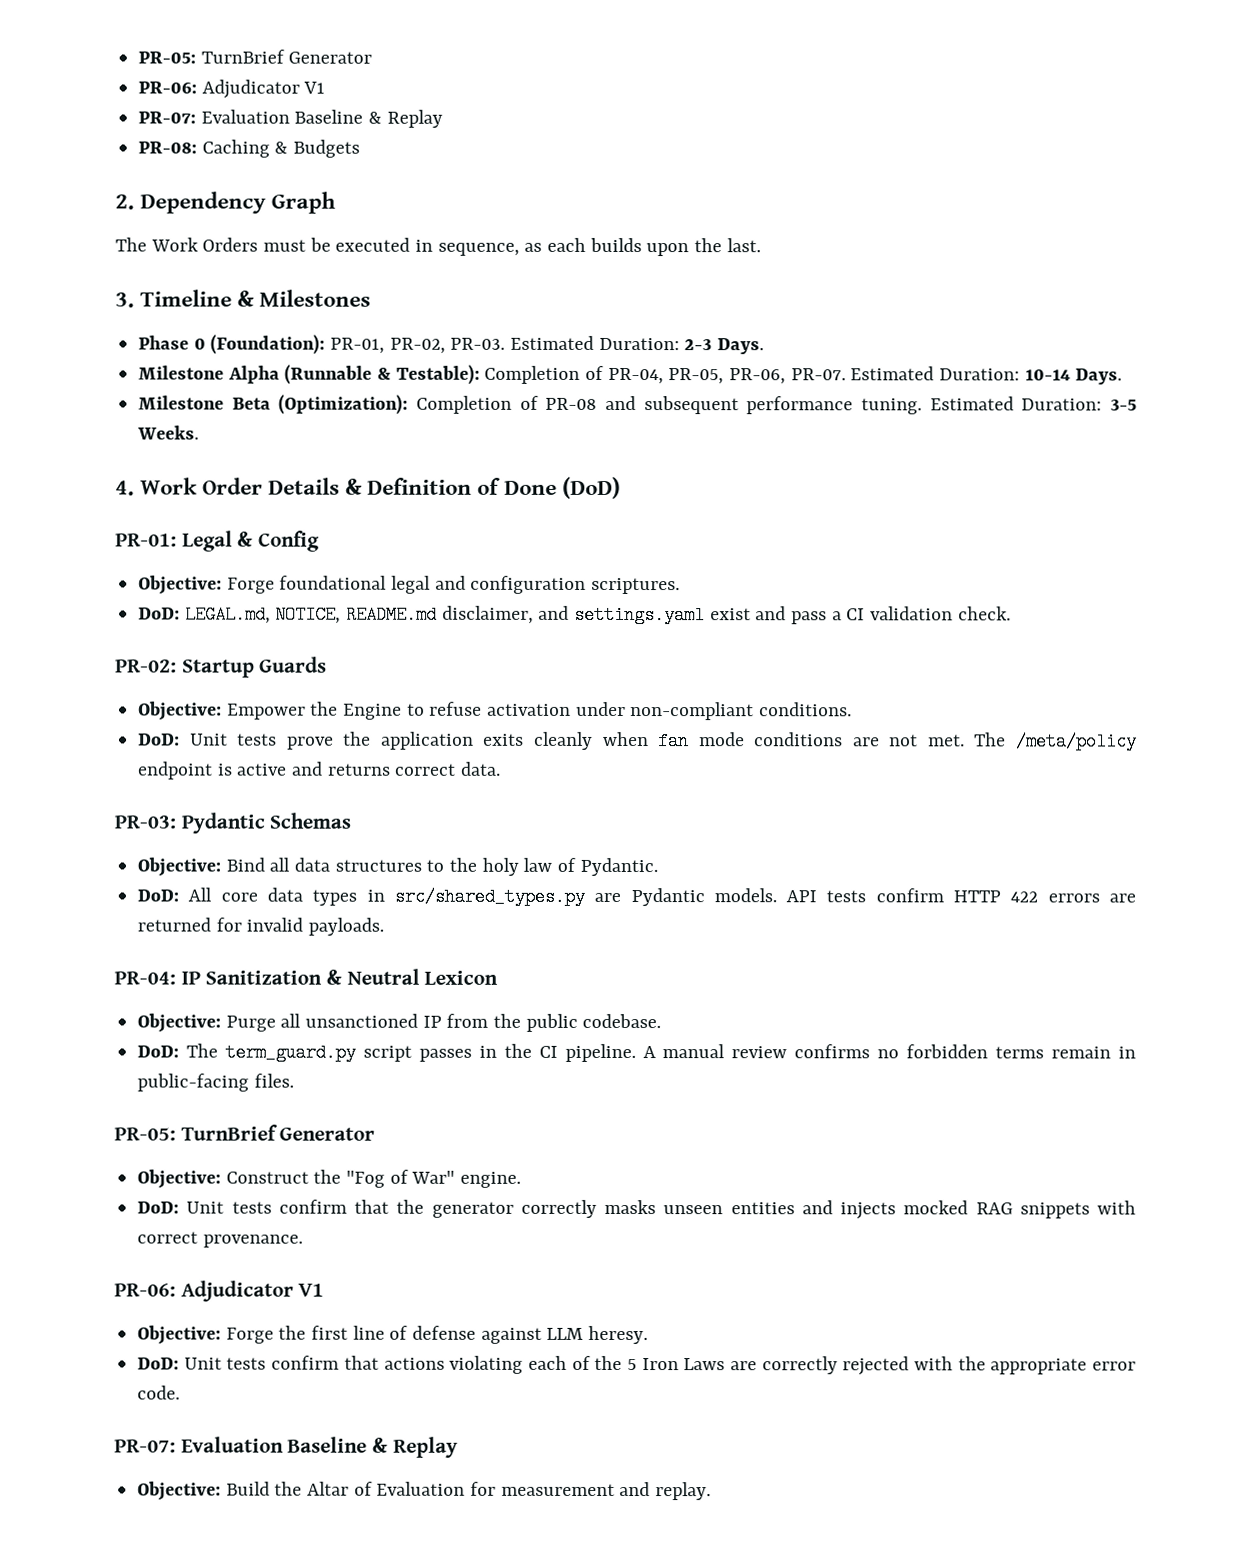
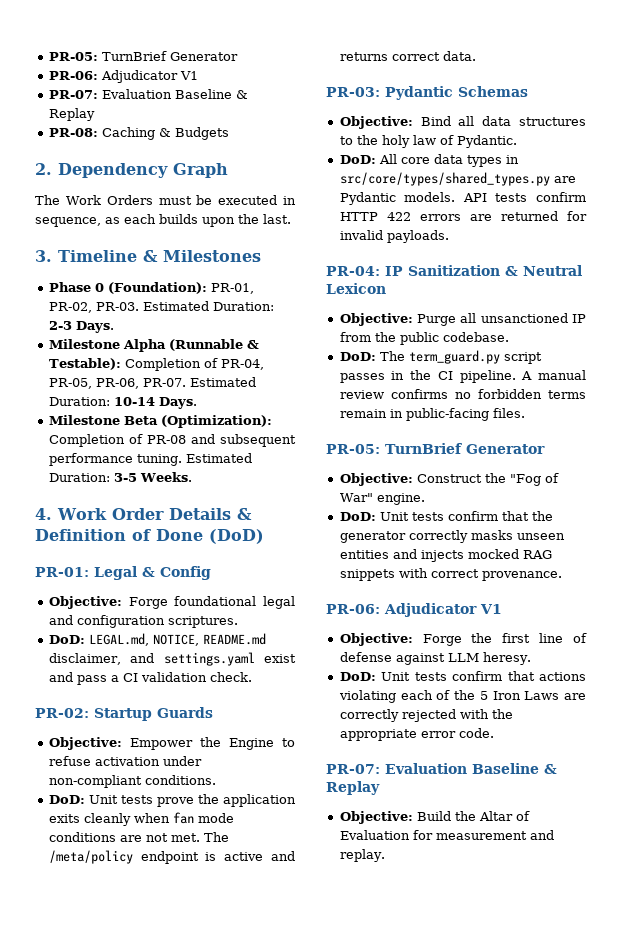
- DoD: All core data types in src/shared_types.py are Pydantic models.
+ DoD: All core data types in src/core/types/shared_types.py are Pydantic models.

